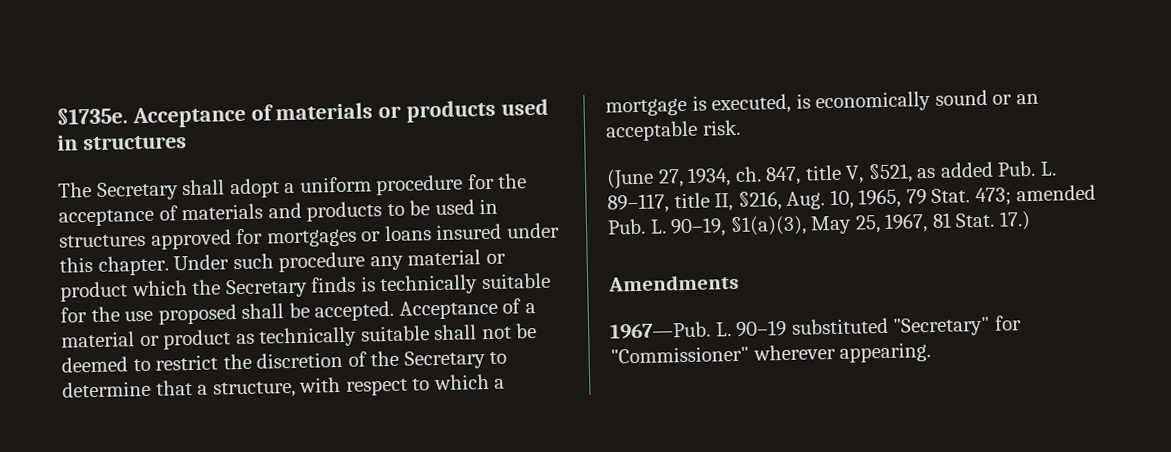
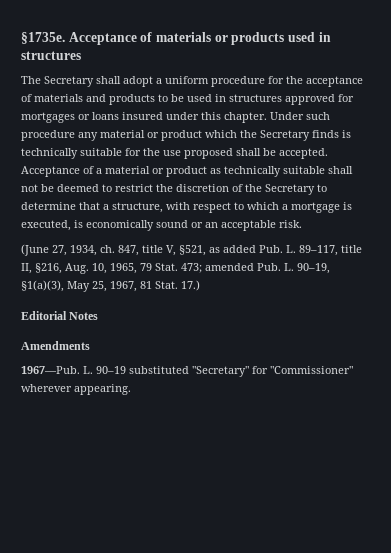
+ Editorial Notes

